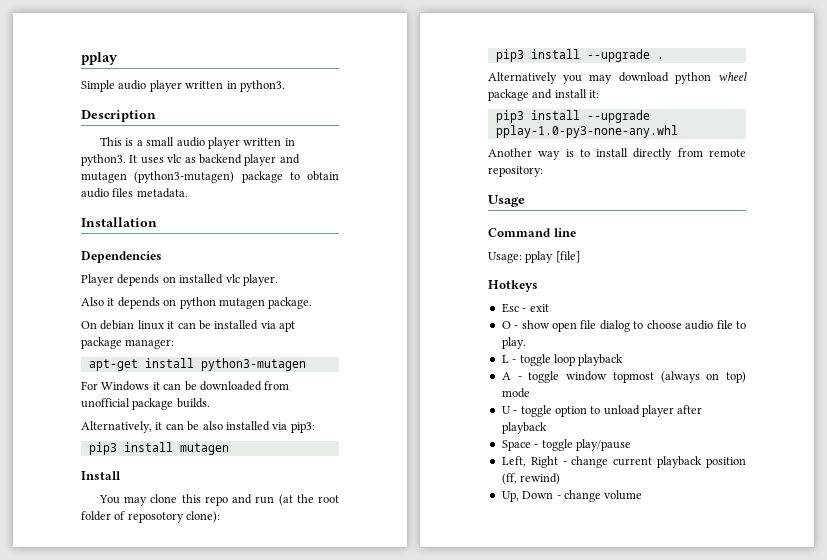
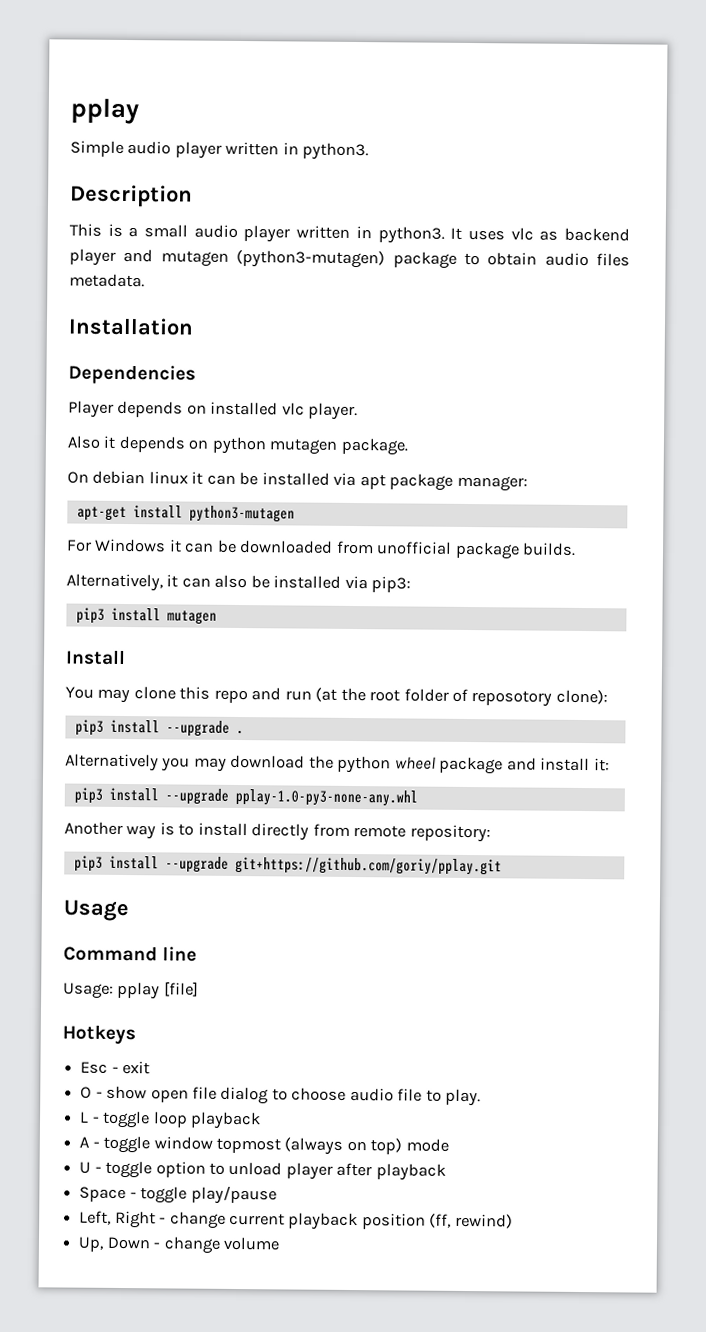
- Alternatively, it can be also installed via pip3:
+ Alternatively, it can also be installed via pip3:
- Alternatively you may download python wheel package and install it:
+ Alternatively you may download the python wheel package and install it:
+ pip3 install --upgrade git+https://github.com/goriy/pplay.git

